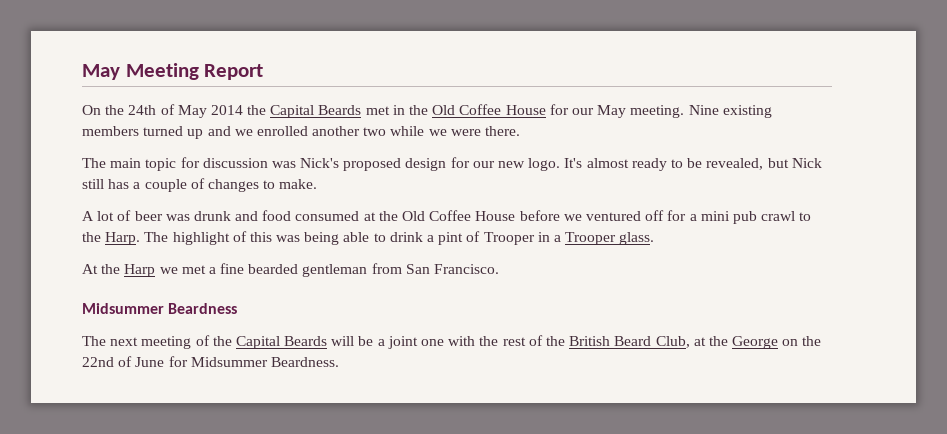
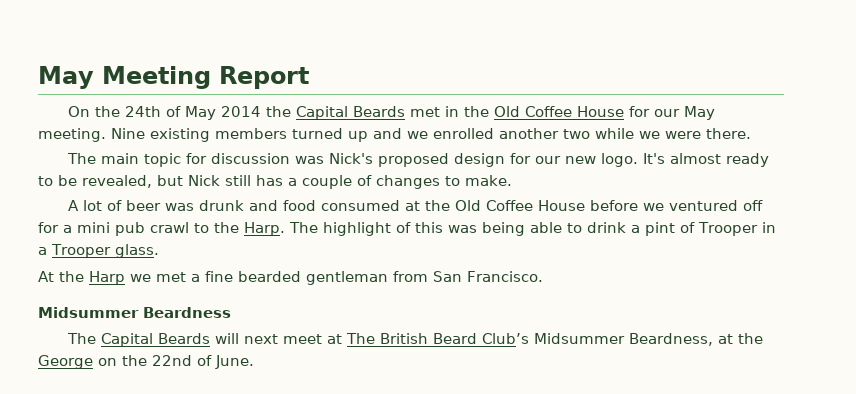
- The next meeting of the Capital Beards will be a joint one with the rest of the British Beard Club, at the George on the 22nd of June for Midsummer Beardness.
+ The Capital Beards will next meet at The British Beard Club’s Midsummer Beardness, at the George on the 22nd of June.

